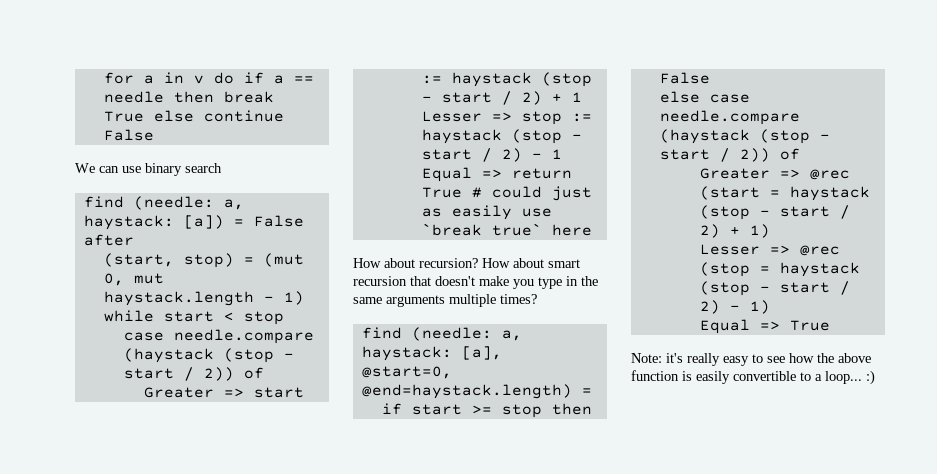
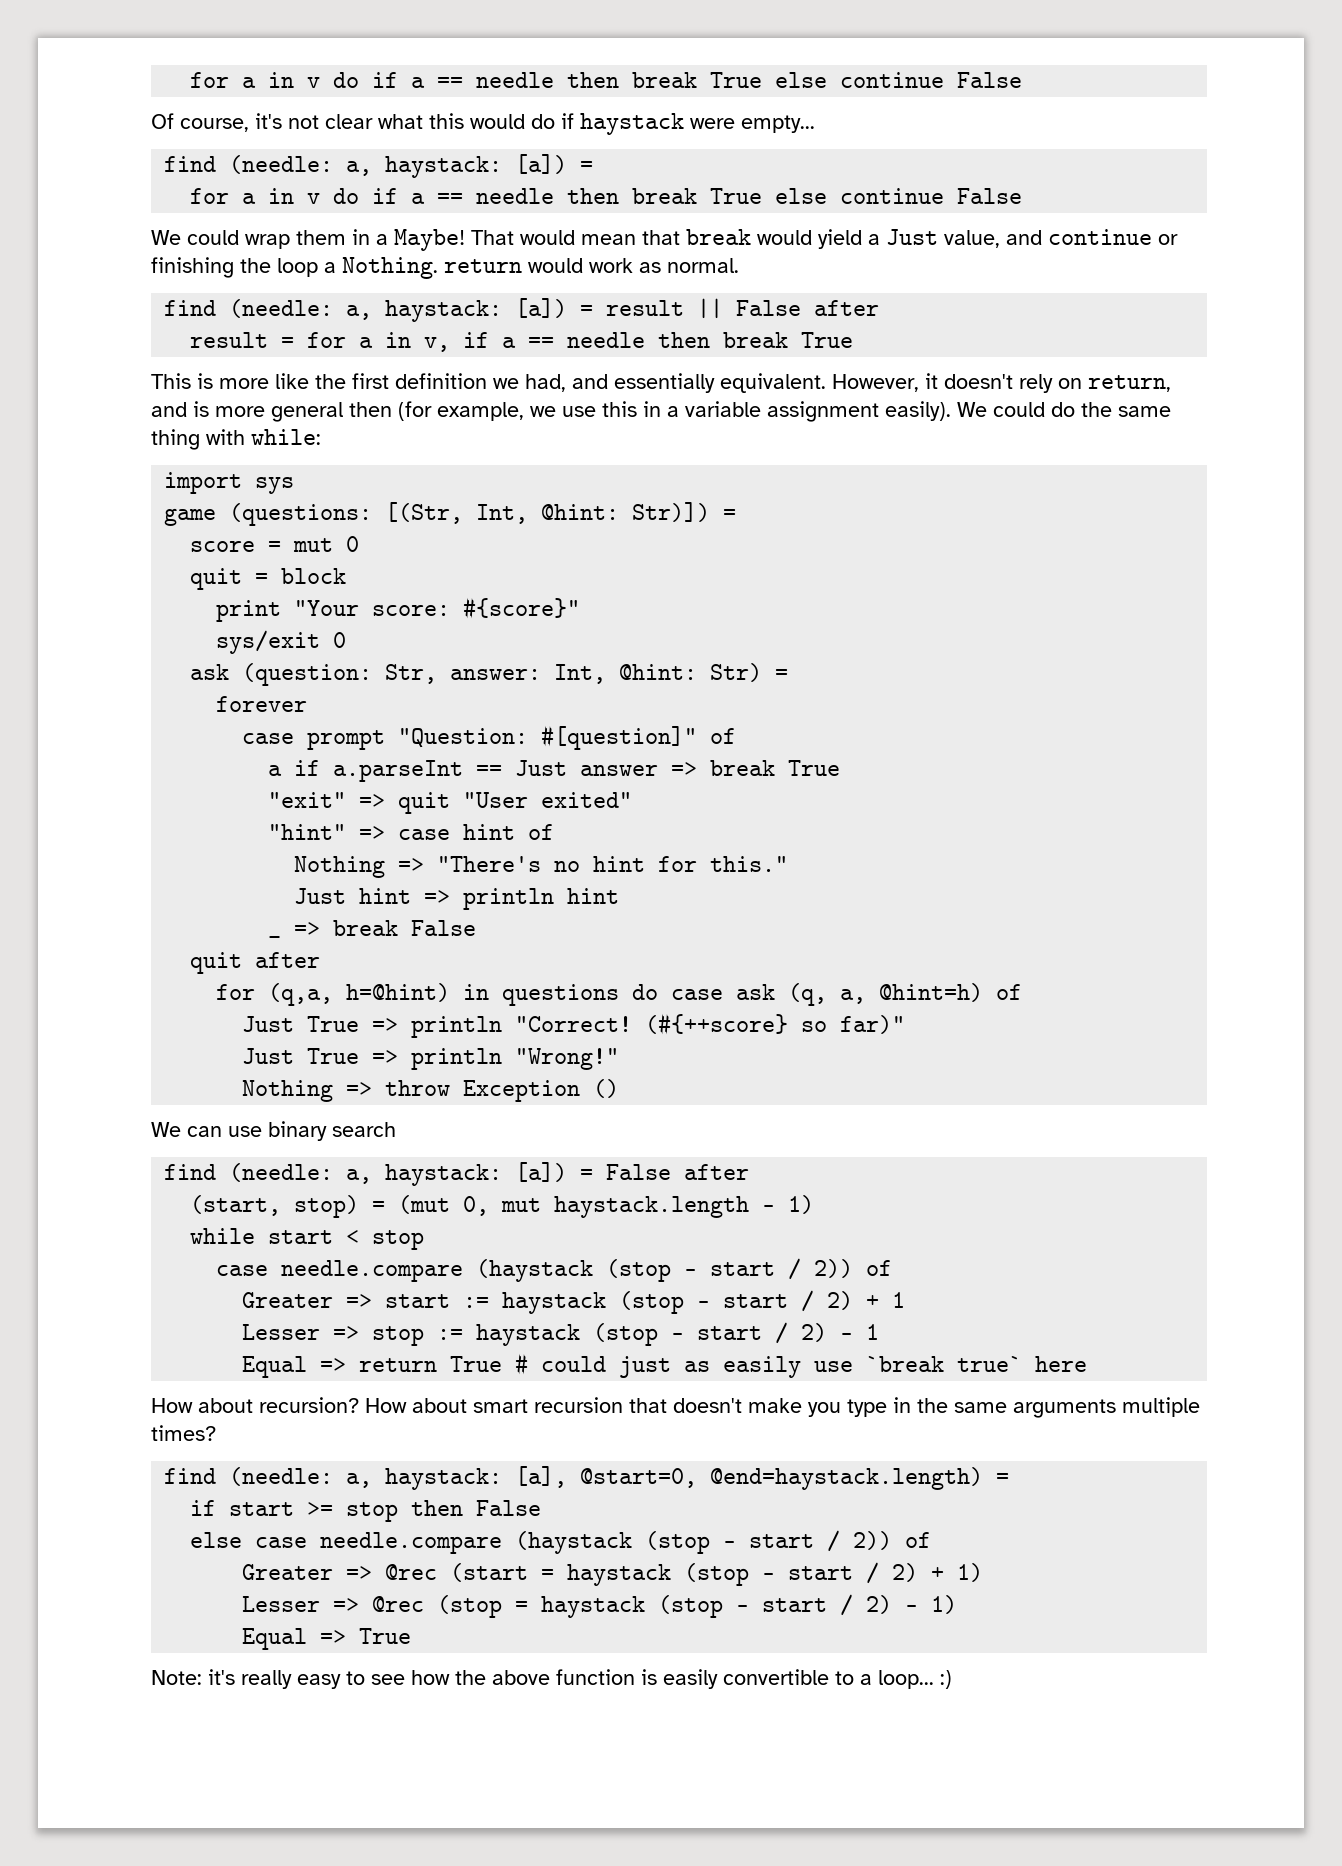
+ Of course, it's not clear what this would do if haystack were empty...
+ find (needle: a, haystack: [a]) =
+ for a in v do if a == needle then break True else continue False
+ We could wrap them in a Maybe! That would mean that break would yield a Just value, and continue or finishing the loop a Nothing. return would work as normal.
+ find (needle: a, haystack: [a]) = result || False after
+ result = for a in v, if a == needle then break True
+ This is more like the first definition we had, and essentially equivalent. However, it doesn't rely on return, and is more general then (for example, we use this in a variable assignment easily). We could do the same thing with while:
+ import sys
+ game (questions: [(Str, Int, @hint: Str)]) =
+ score = mut 0
+ quit = block
+ print "Your score: #{score}"
+ sys/exit 0
+ ask (question: Str, answer: Int, @hint: Str) =
+ forever
+ case prompt "Question: #[question]" of
+ a if a.parseInt == Just answer => break True
+ "exit" => quit "User exited"
+ "hint" => case hint of
+ Nothing => "There's no hint for this."
+ Just hint => println hint
+ _ => break False
+ quit after
+ for (q,a, h=@hint) in questions do case ask (q, a, @hint=h) of
+ Just True => println "Correct! (#{++score} so far)"
+ Just True => println "Wrong!"
+ Nothing => throw Exception ()

